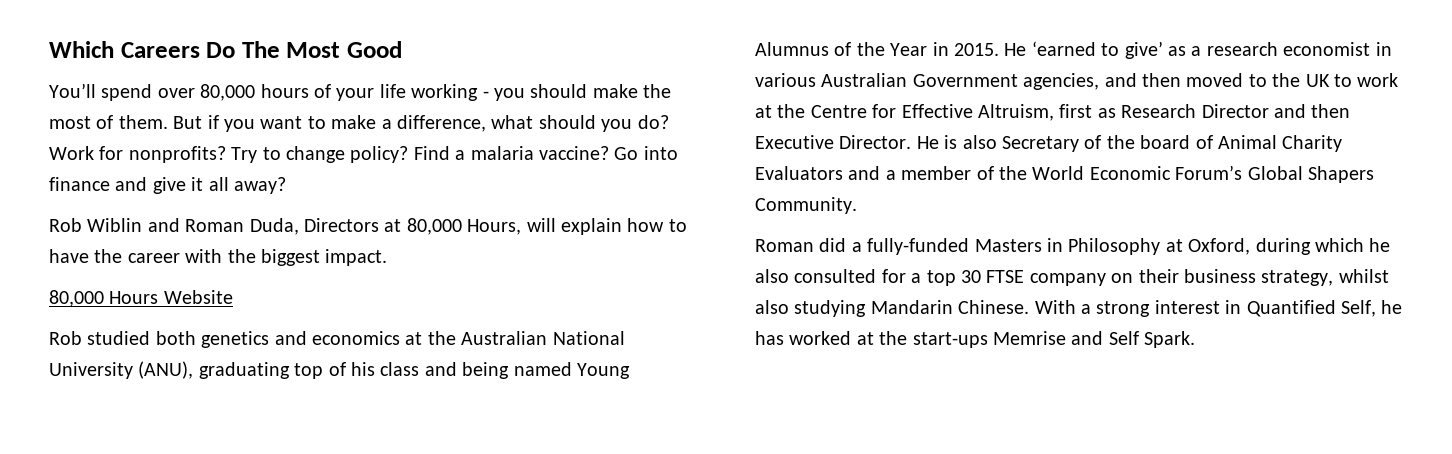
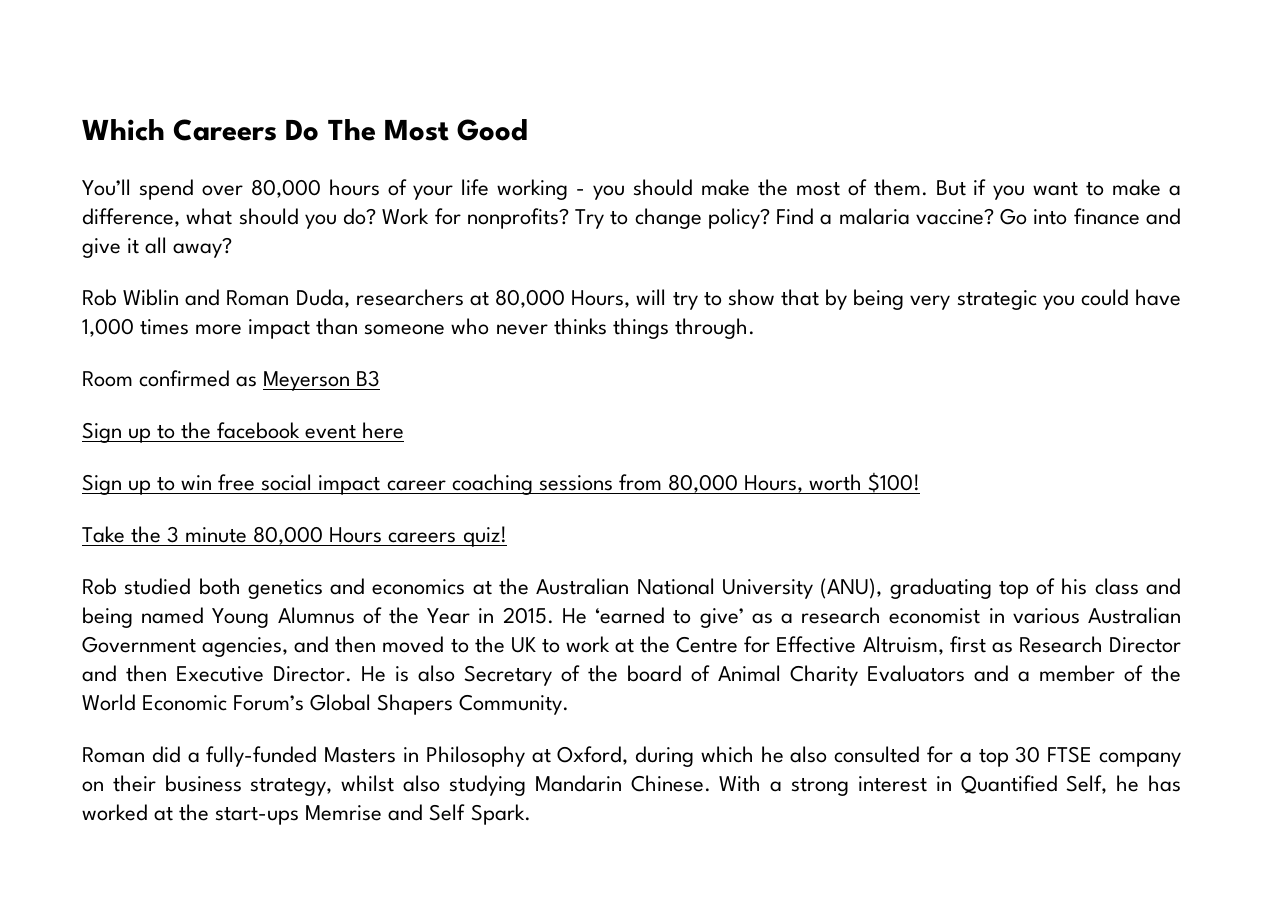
- Rob Wiblin and Roman Duda, Directors at 80,000 Hours, will explain how to have the career with the biggest impact.
- 80,000 Hours Website
+ Rob Wiblin and Roman Duda, researchers at 80,000 Hours, will try to show that by being very strategic you could have 1,000 times more impact than someone who never thinks things through.
+ Room confirmed as Meyerson B3
+ Sign up to the facebook event here
+ Sign up to win free social impact career coaching sessions from 80,000 Hours, worth $100!
+ Take the 3 minute 80,000 Hours careers quiz!

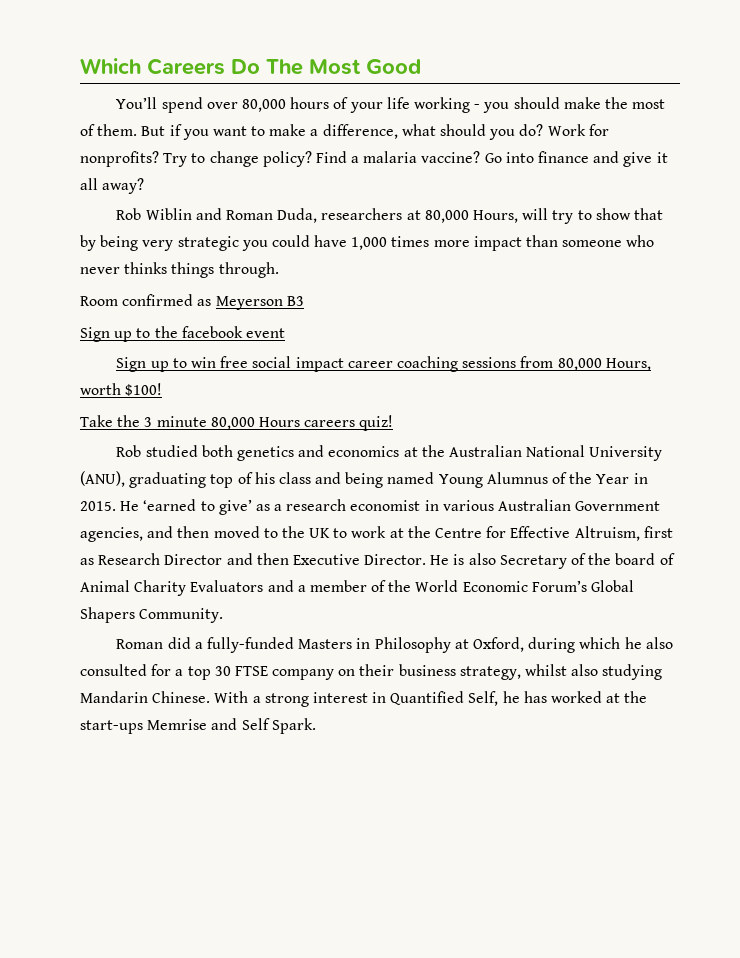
- Sign up to the facebook event here
+ Sign up to the facebook event

